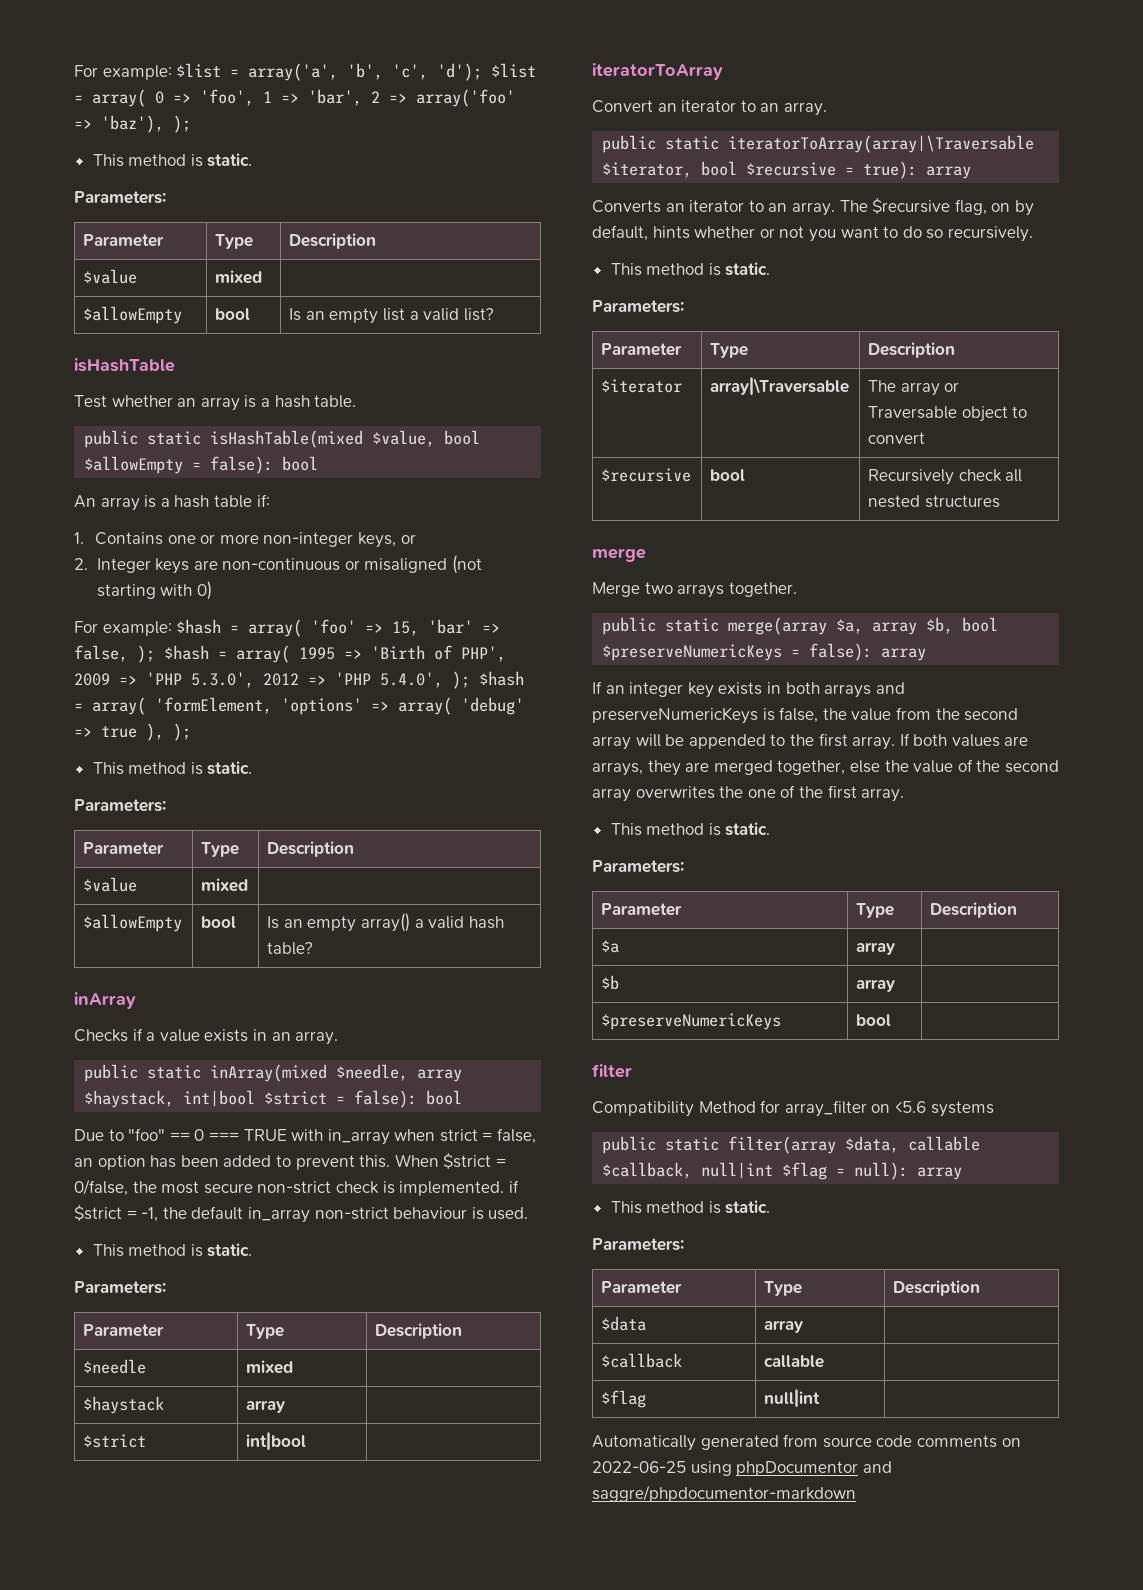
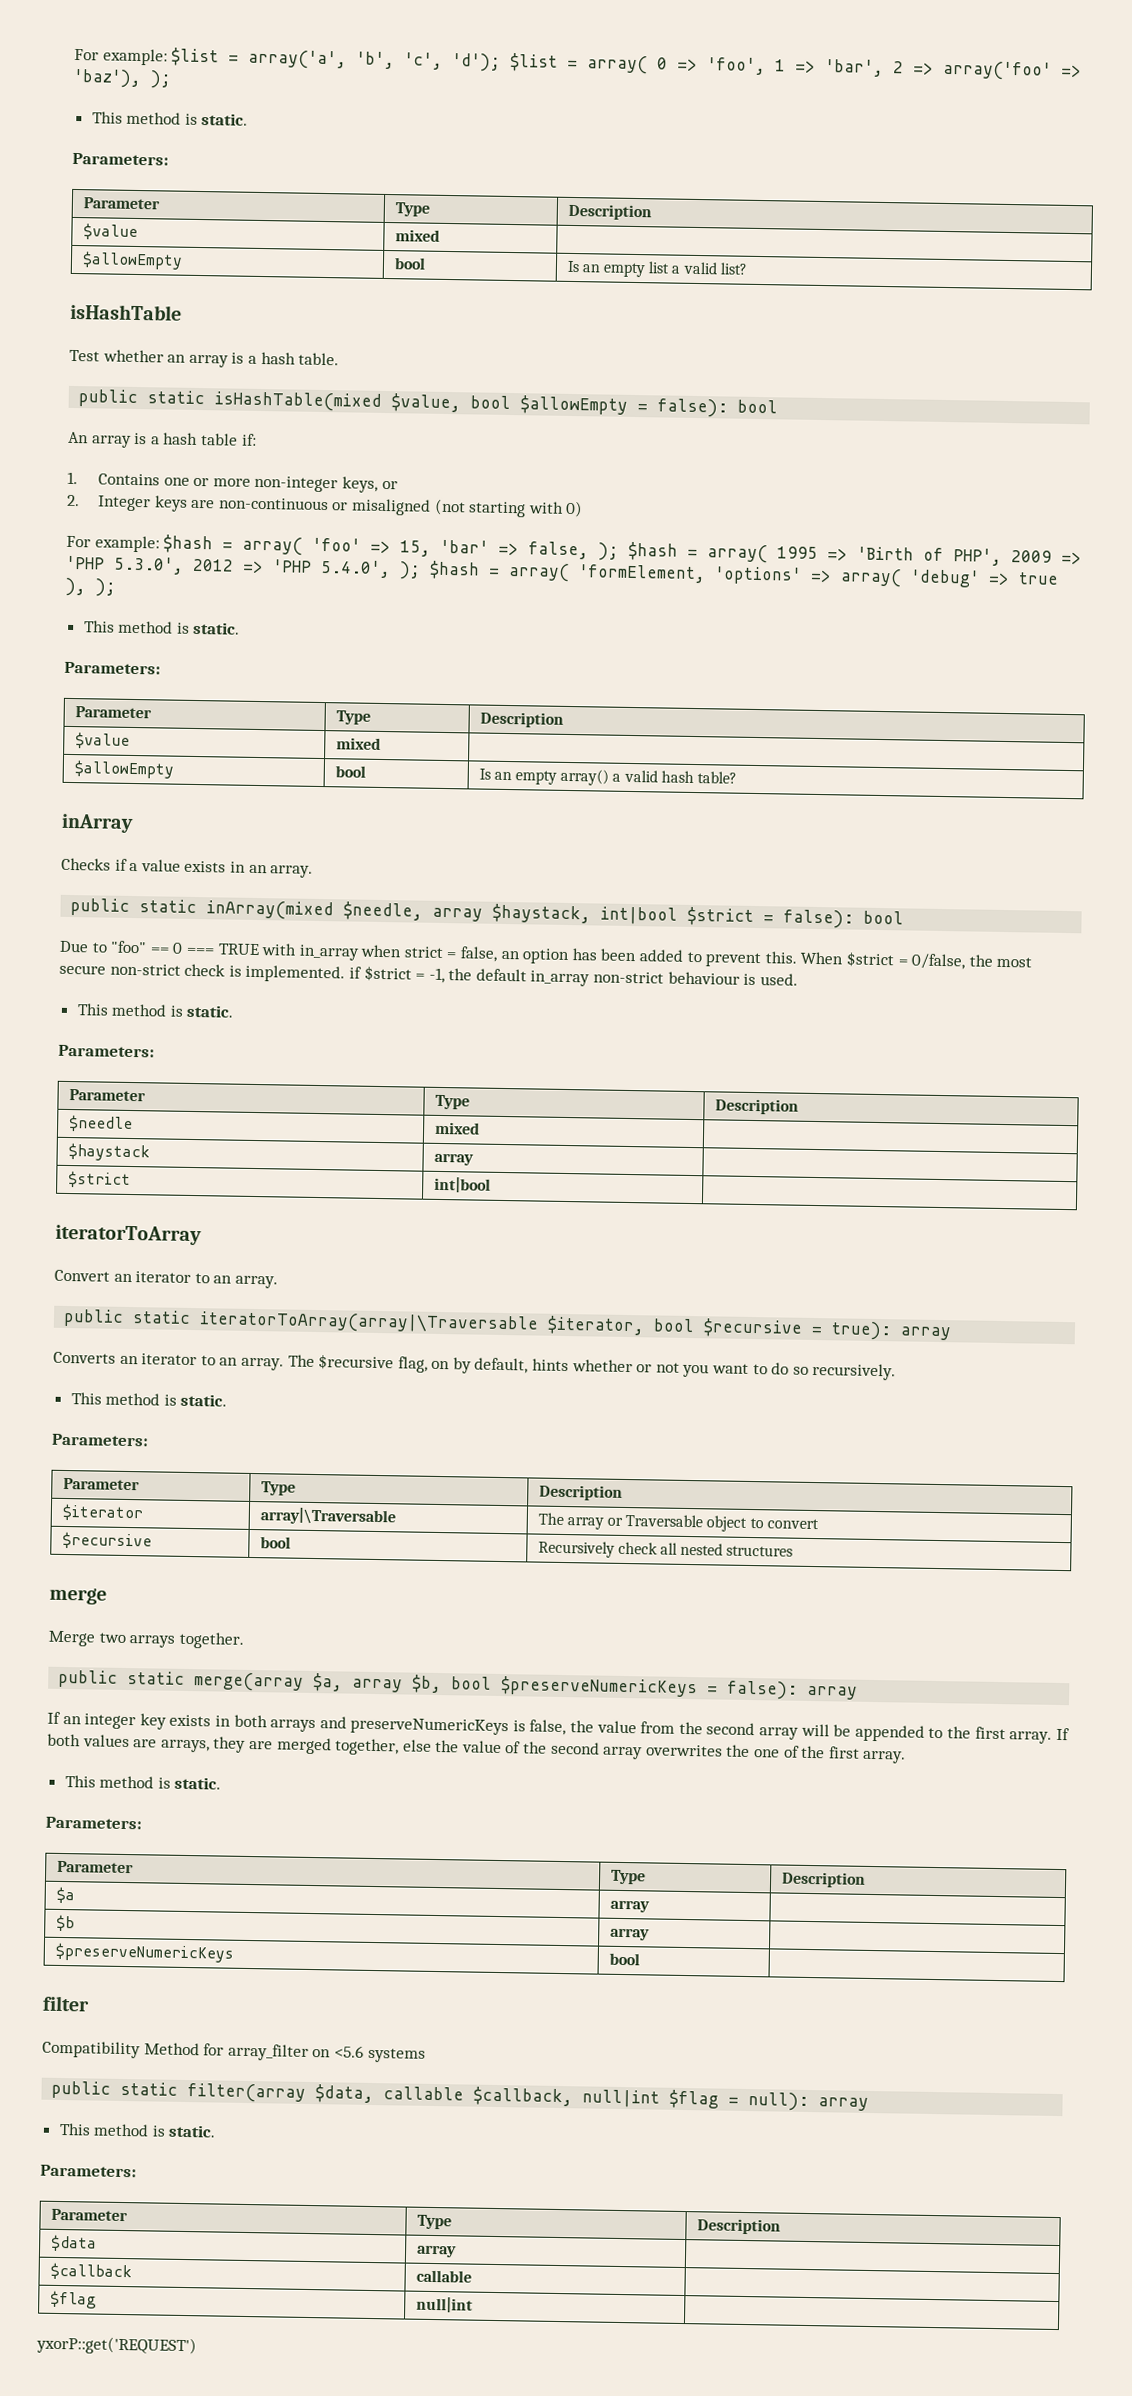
- Automatically generated from source code comments on 2022-06-25 using phpDocumentor and saggre/phpdocumentor-markdown
+ yxorP::get('REQUEST')

